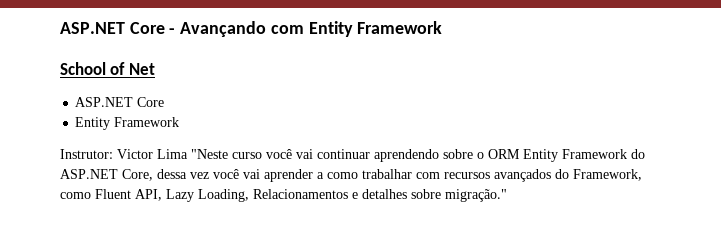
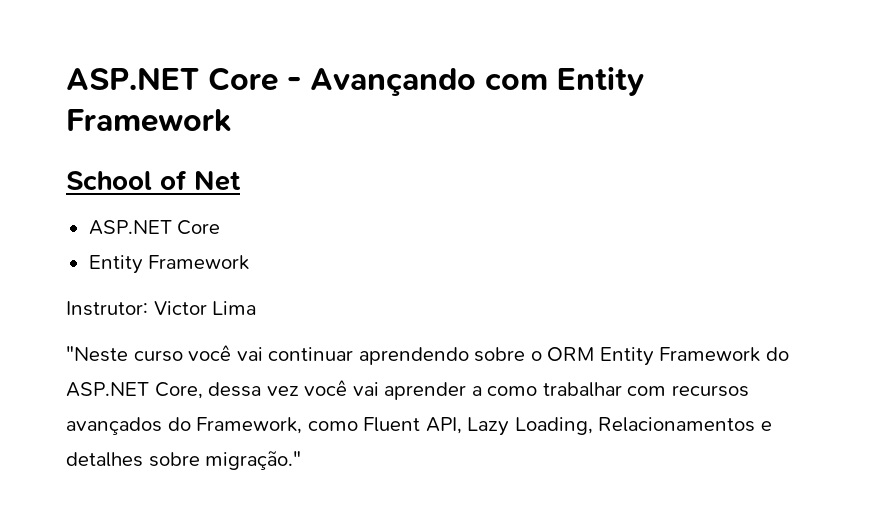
- Instrutor: Victor Lima "Neste curso você vai continuar aprendendo sobre o ORM Entity Framework do ASP.NET Core, dessa vez você vai aprender a como trabalhar com recursos avançados do Framework, como Fluent API, Lazy Loading, Relacionamentos e detalhes sobre migração."
+ Instrutor: Victor Lima
+ "Neste curso você vai continuar aprendendo sobre o ORM Entity Framework do ASP.NET Core, dessa vez você vai aprender a como trabalhar com recursos avançados do Framework, como Fluent API, Lazy Loading, Relacionamentos e detalhes sobre migração."

